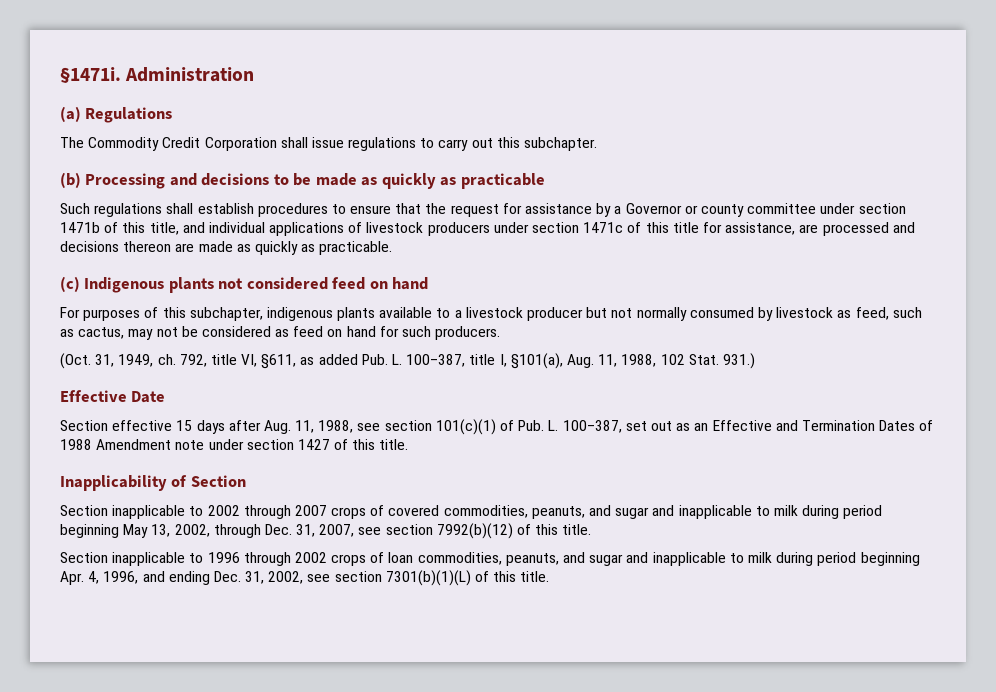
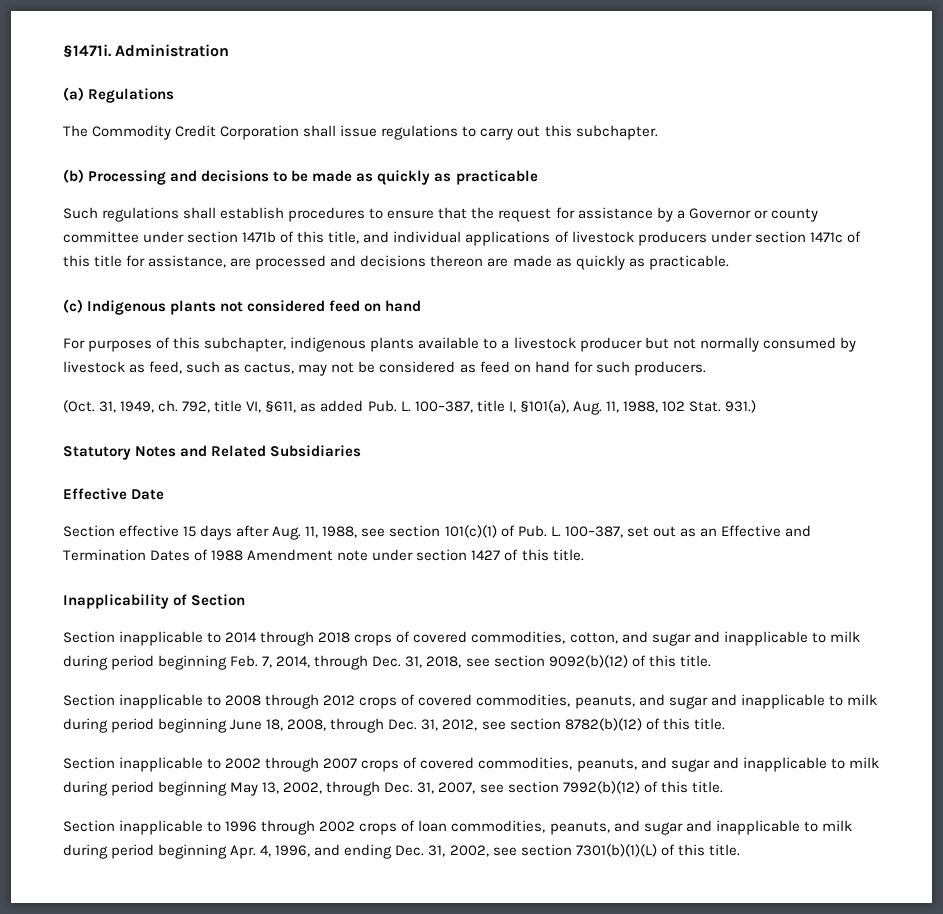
+ Statutory Notes and Related Subsidiaries
+ Section inapplicable to 2014 through 2018 crops of covered commodities, cotton, and sugar and inapplicable to milk during period beginning Feb. 7, 2014, through Dec. 31, 2018, see section 9092(b)(12) of this title.
+ Section inapplicable to 2008 through 2012 crops of covered commodities, peanuts, and sugar and inapplicable to milk during period beginning June 18, 2008, through Dec. 31, 2012, see section 8782(b)(12) of this title.

